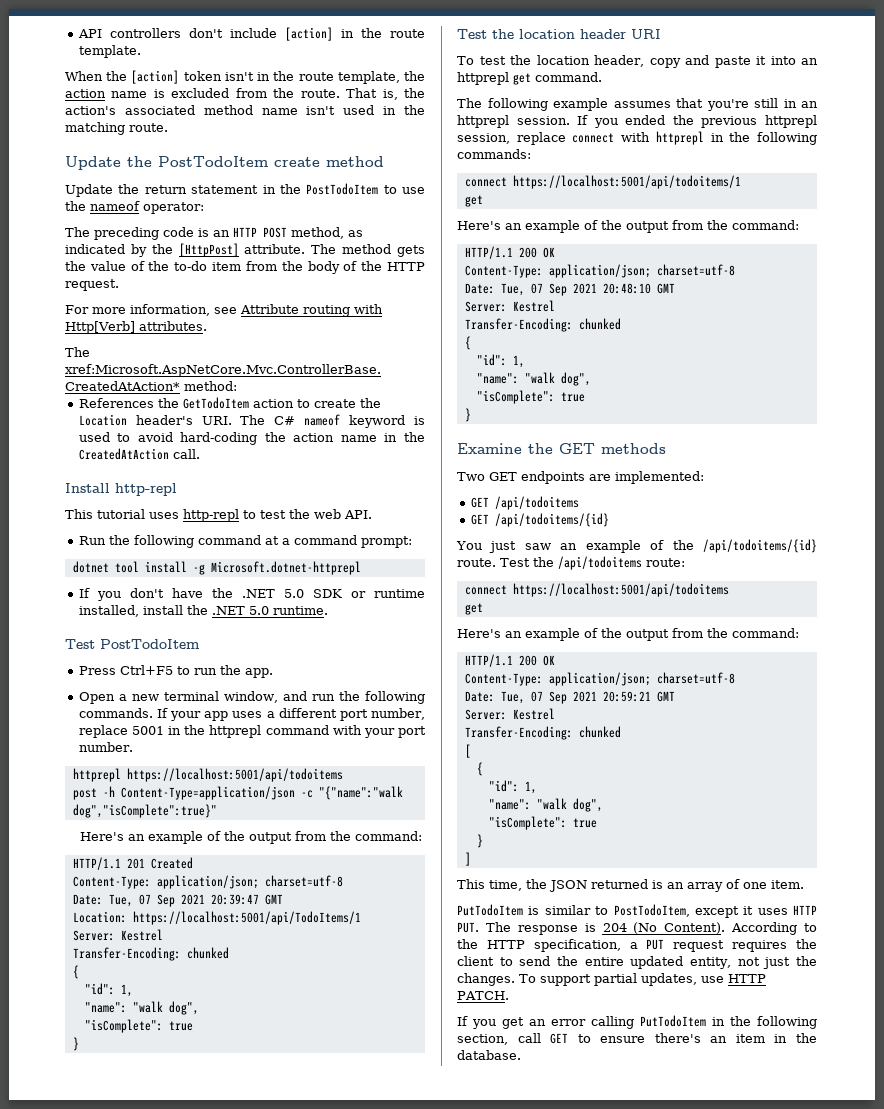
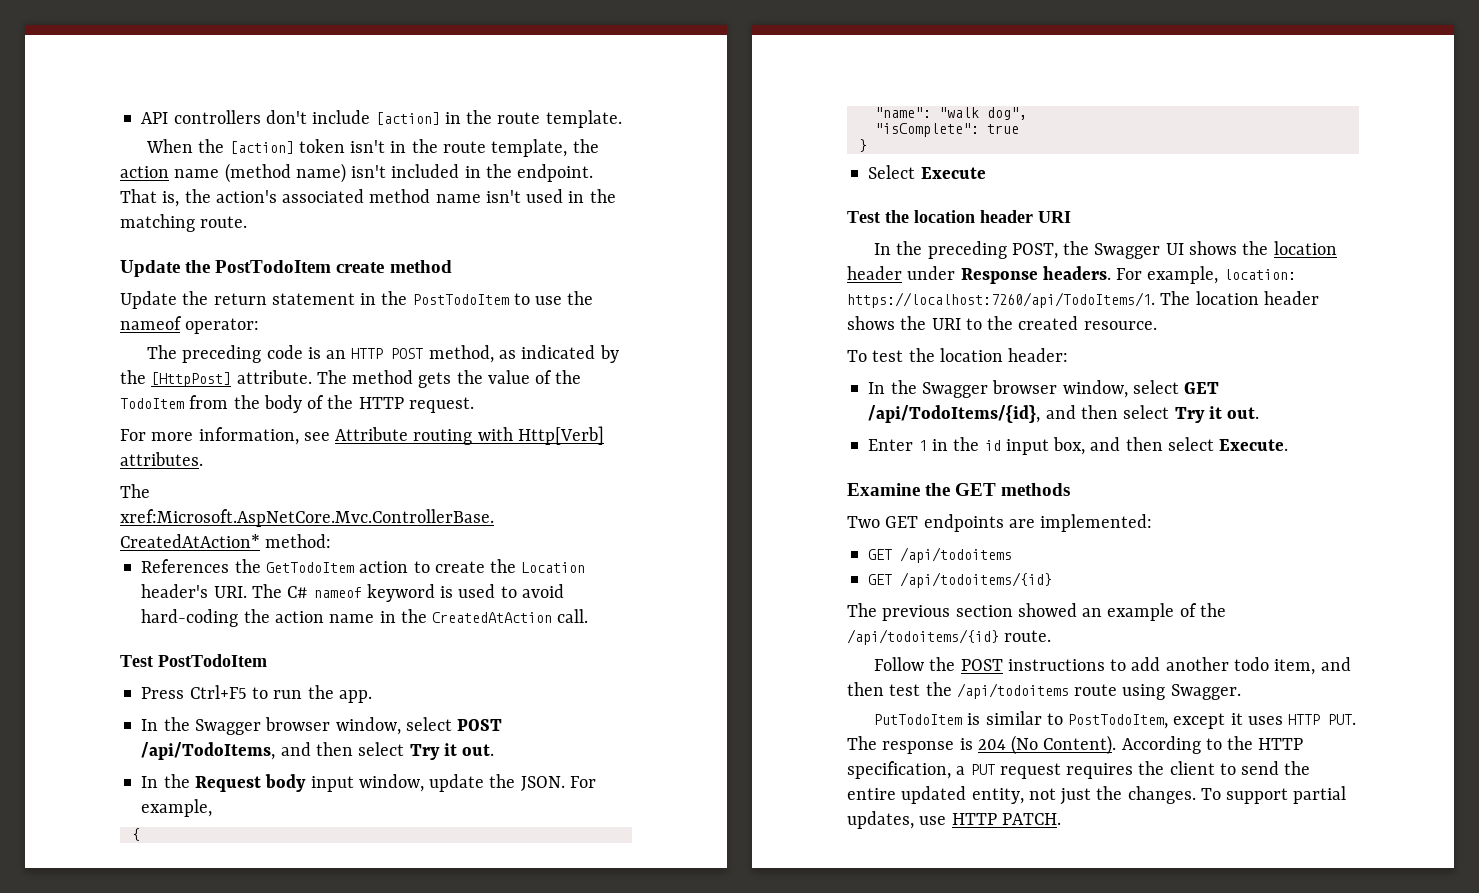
- When the [action] token isn't in the route template, the action name is excluded from the route.
+ When the [action] token isn't in the route template, the action name (method name) isn't included in the endpoint.
- The method gets the value of the to-do item from the body of the HTTP request.
+ The method gets the value of the TodoItem from the body of the HTTP request.
- Install http-repl
- This tutorial uses http-repl to test the web API.
- Run the following command at a command prompt:
- dotnet tool install -g Microsoft.dotnet-httprepl
- If you don't have the .NET 5.0 SDK or runtime installed, install the .NET 5.0 runtime.
- Open a new terminal window, and run the following commands. If your app uses a different port number, replace 5001 in the httprepl command with your port number.
- httprepl https://localhost:5001/api/todoitems
- post -h Content-Type=application/json -c "{"name":"walk dog","isComplete":true}"
- Here's an example of the output from the command:
- HTTP/1.1 201 Created
- Content-Type: application/json; charset=utf-8
- Date: Tue, 07 Sep 2021 20:39:47 GMT
- Location: https://localhost:5001/api/TodoItems/1
- Server: Kestrel
- Transfer-Encoding: chunked
+ In the Swagger browser window, select POST /api/TodoItems, and then select Try it out.
+ In the Request body input window, update the JSON. For example,
  {
- "id": 1,
  "name": "walk dog",
  "isComplete": true
  }
+ Select Execute
- To test the location header, copy and paste it into an httprepl get command.
- The following example assumes that you're still in an httprepl session. If you ended the previous httprepl session, replace connect with httprepl in the following commands:
- connect https://localhost:5001/api/todoitems/1
- get
- Here's an example of the output from the command:
- HTTP/1.1 200 OK
- Content-Type: application/json; charset=utf-8
- Date: Tue, 07 Sep 2021 20:48:10 GMT
- Server: Kestrel
- Transfer-Encoding: chunked
- {
- "id": 1,
- "name": "walk dog",
- "isComplete": true
- }
+ In the preceding POST, the Swagger UI shows the location header under Response headers. For example, location: https://localhost:7260/api/TodoItems/1. The location header shows the URI to the created resource.
+ To test the location header:
+ In the Swagger browser window, select GET /api/TodoItems/{id}, and then select Try it out.
+ Enter 1 in the id input box, and then select Execute.
- You just saw an example of the /api/todoitems/{id} route. Test the /api/todoitems route:
- connect https://localhost:5001/api/todoitems
- get
- Here's an example of the output from the command:
- HTTP/1.1 200 OK
- Content-Type: application/json; charset=utf-8
- Date: Tue, 07 Sep 2021 20:59:21 GMT
- Server: Kestrel
- Transfer-Encoding: chunked
- [
- {
- "id": 1,
- "name": "walk dog",
- "isComplete": true
- }
- ]
- This time, the JSON returned is an array of one item.
+ The previous section showed an example of the /api/todoitems/{id} route.
+ Follow the POST instructions to add another todo item, and then test the /api/todoitems route using Swagger.
- If you get an error calling PutTodoItem in the following section, call GET to ensure there's an item in the database.

